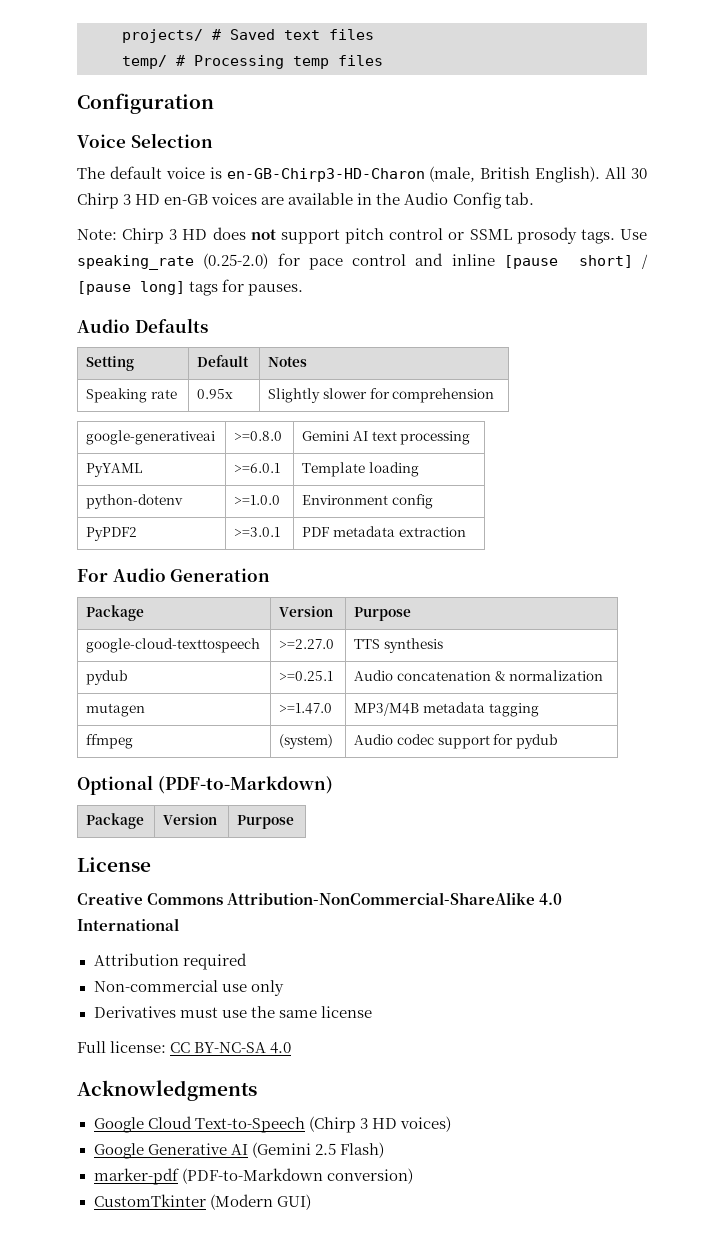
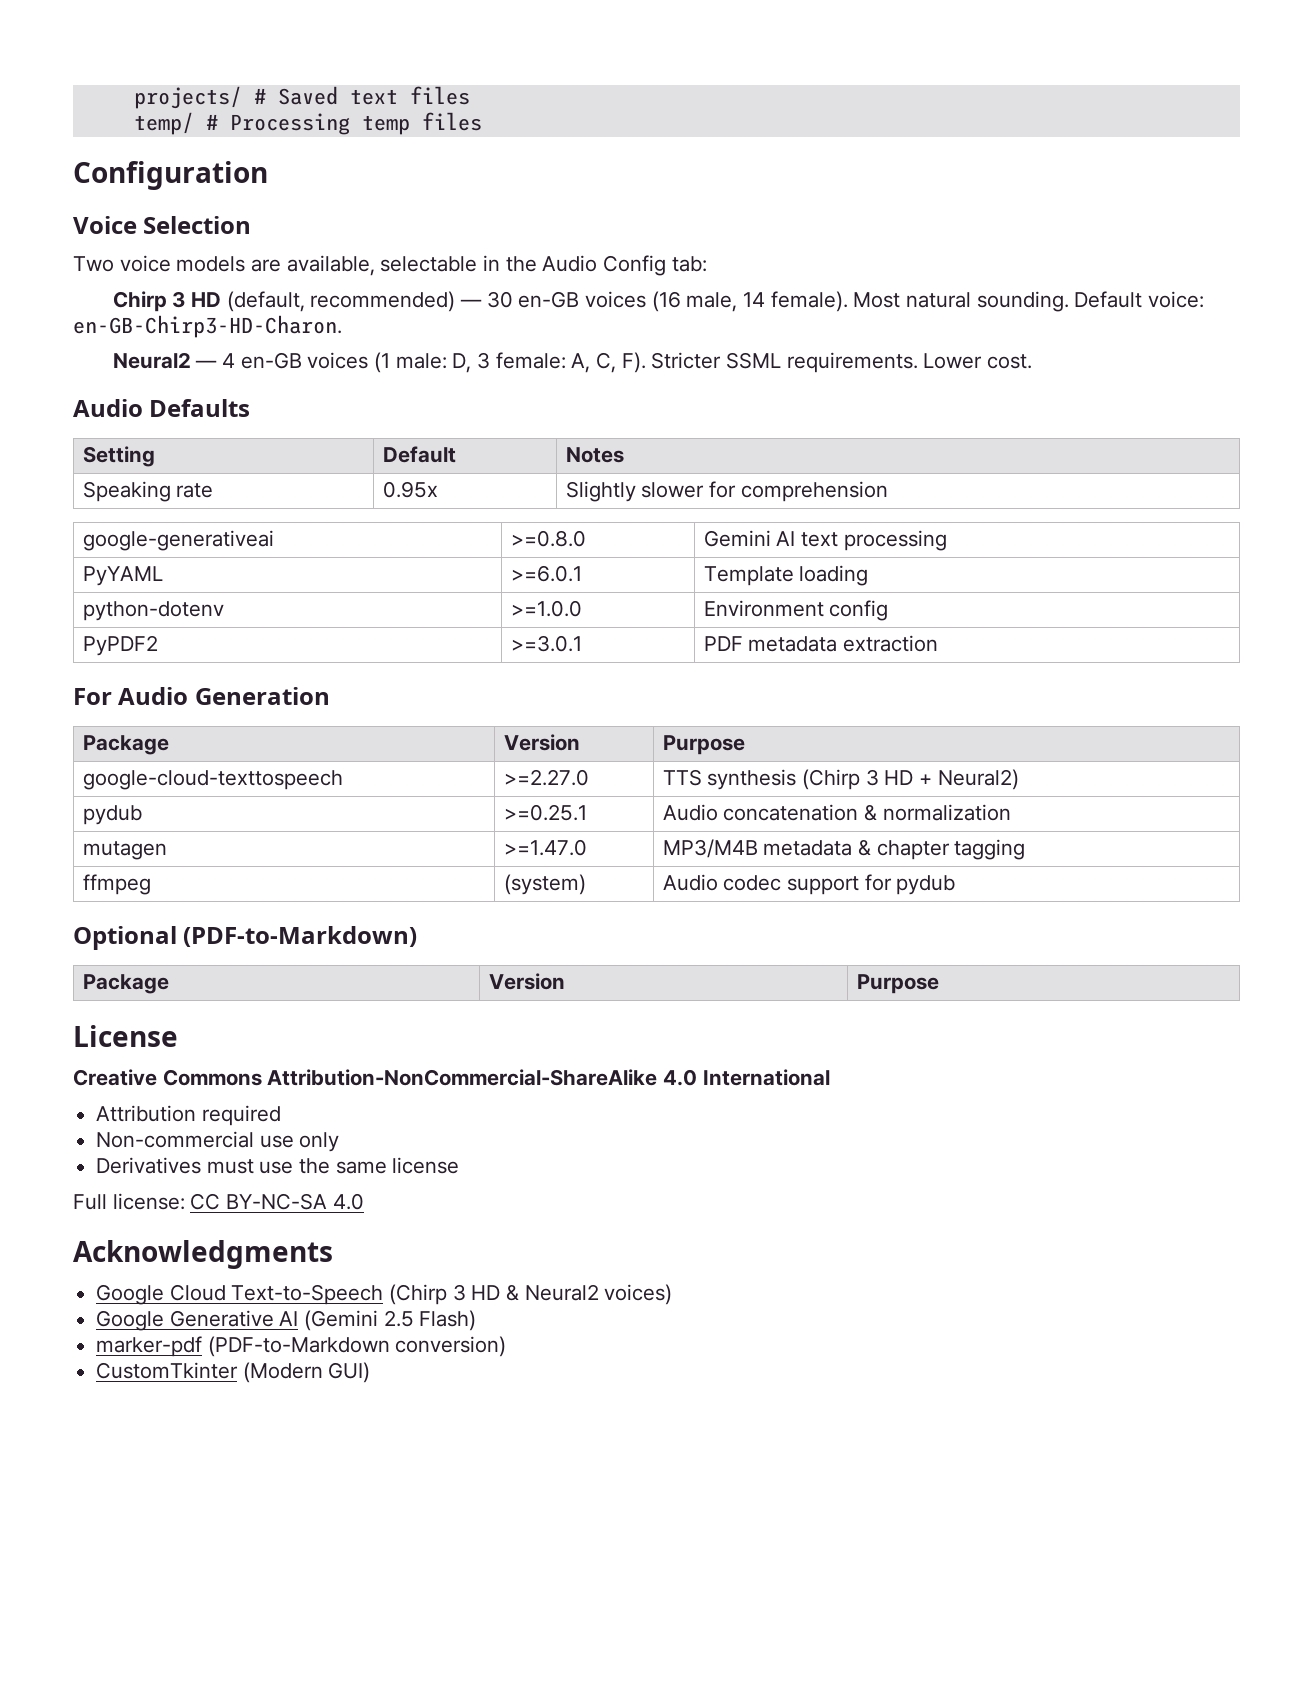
- The default voice is en-GB-Chirp3-HD-Charon (male, British English). All 30 Chirp 3 HD en-GB voices are available in the Audio Config tab.
- Note: Chirp 3 HD does not support pitch control or SSML prosody tags. Use speaking_rate (0.25-2.0) for pace control and inline [pause short] / [pause long] tags for pauses.
+ Two voice models are available, selectable in the Audio Config tab:
+ Chirp 3 HD (default, recommended) — 30 en-GB voices (16 male, 14 female). Most natural sounding. Default voice: en-GB-Chirp3-HD-Charon.
+ Neural2 — 4 en-GB voices (1 male: D, 3 female: A, C, F). Stricter SSML requirements. Lower cost.
- google-cloud-texttospeech | >=2.27.0 | TTS synthesis
+ google-cloud-texttospeech | >=2.27.0 | TTS synthesis (Chirp 3 HD + Neural2)
- mutagen | >=1.47.0 | MP3/M4B metadata tagging
+ mutagen | >=1.47.0 | MP3/M4B metadata & chapter tagging
- Google Cloud Text-to-Speech (Chirp 3 HD voices)
+ Google Cloud Text-to-Speech (Chirp 3 HD & Neural2 voices)

